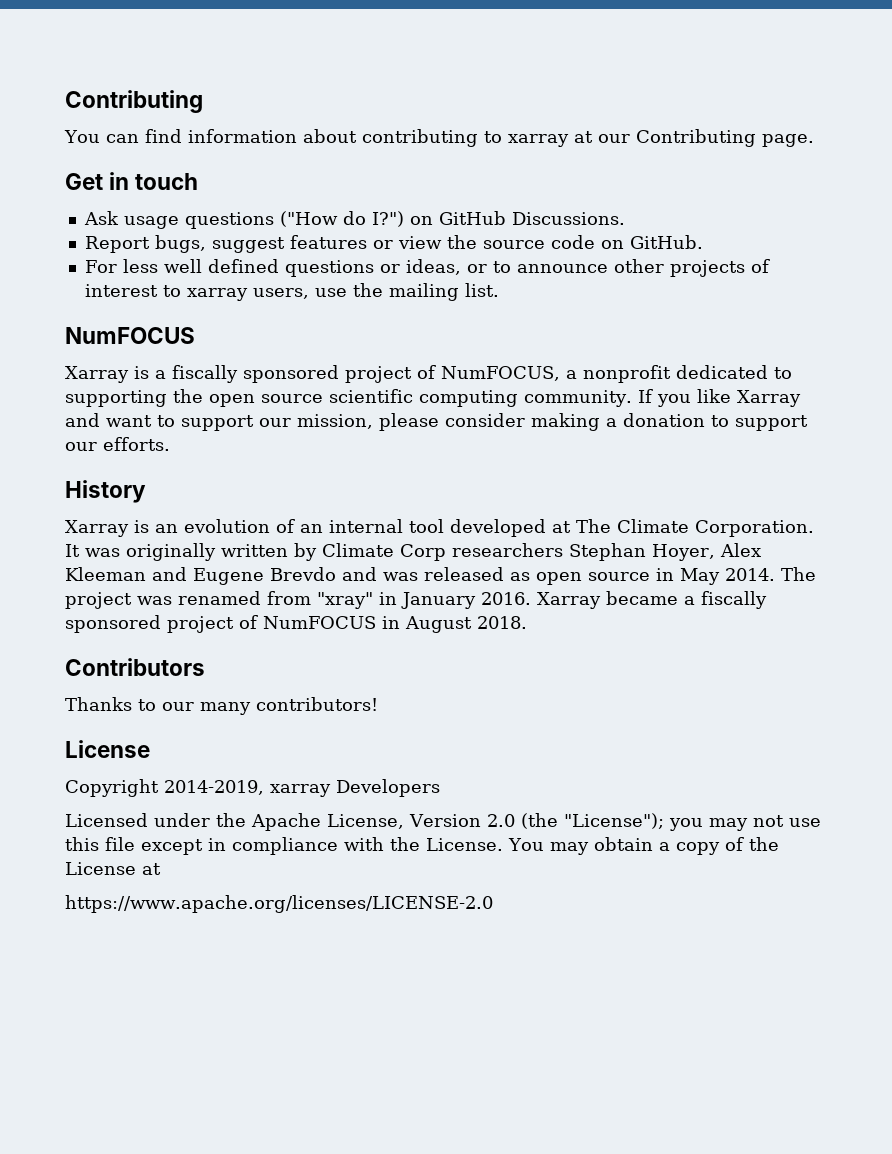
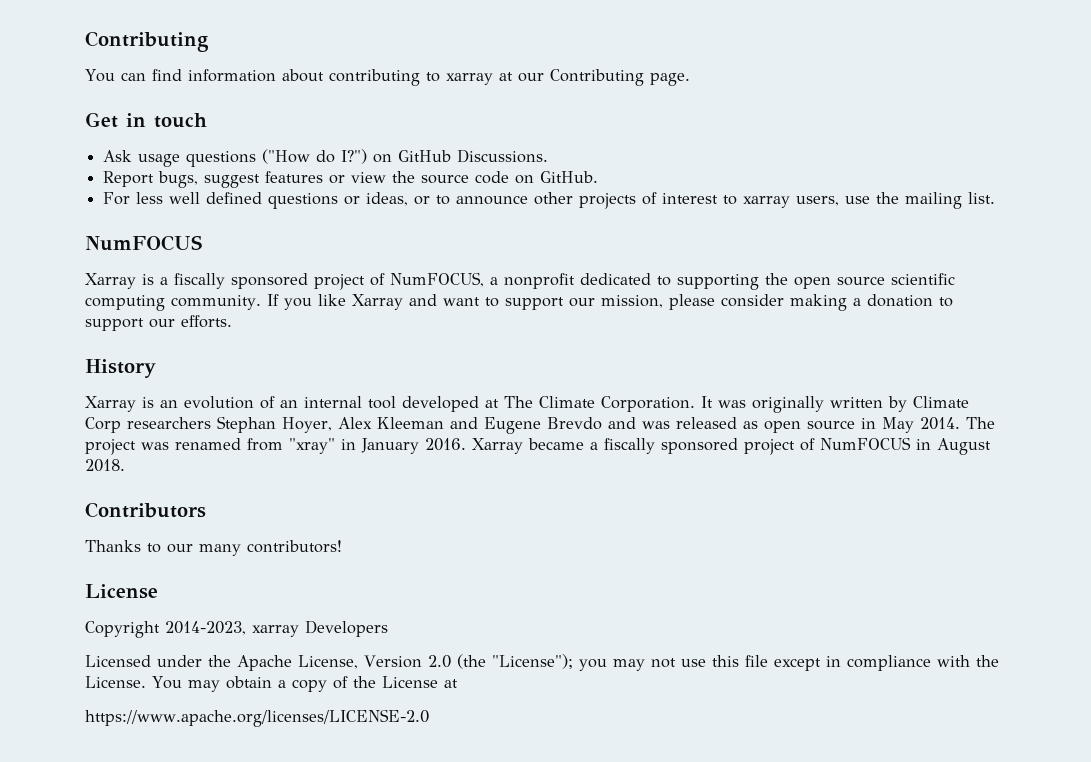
- Copyright 2014-2019, xarray Developers
+ Copyright 2014-2023, xarray Developers

